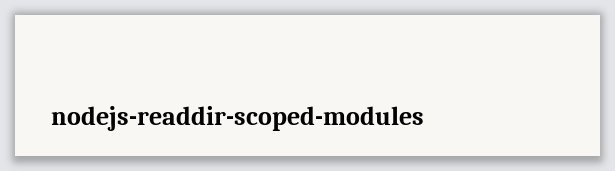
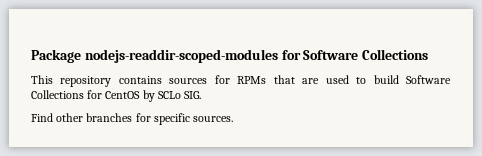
- nodejs-readdir-scoped-modules
+ Package nodejs-readdir-scoped-modules for Software Collections
+ This repository contains sources for RPMs that are used to build Software Collections for CentOS by SCLo SIG.
+ Find other branches for specific sources.

